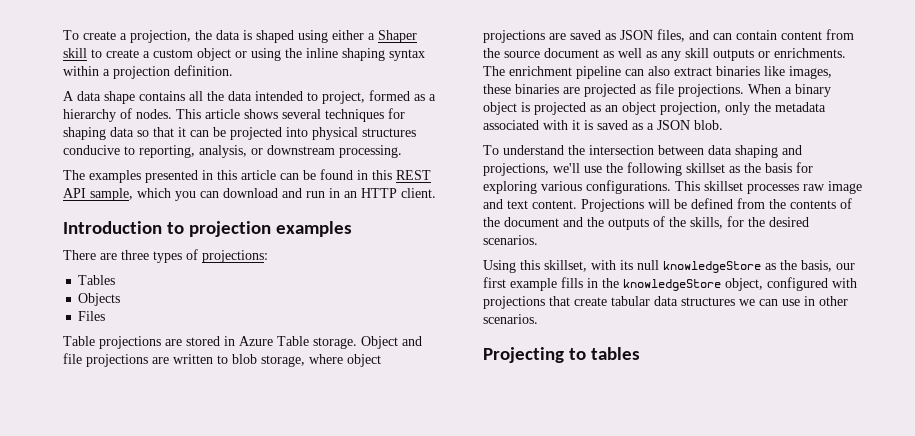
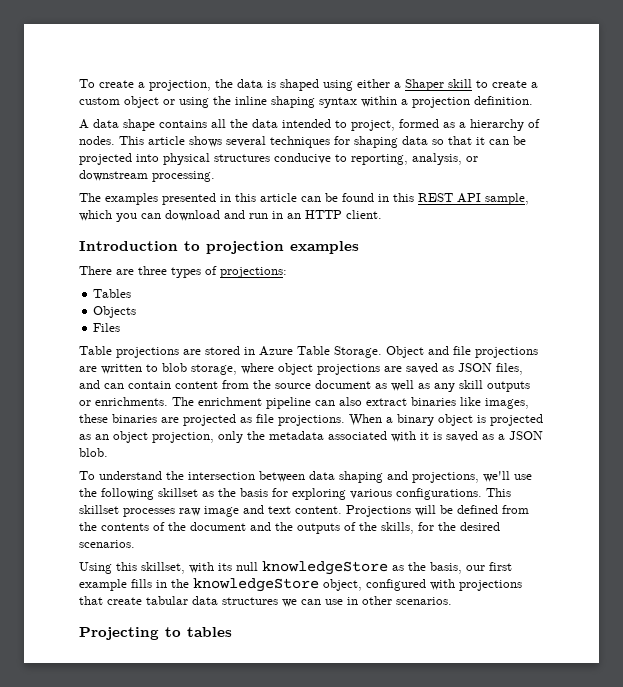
- Table projections are stored in Azure Table storage.
+ Table projections are stored in Azure Table Storage.

